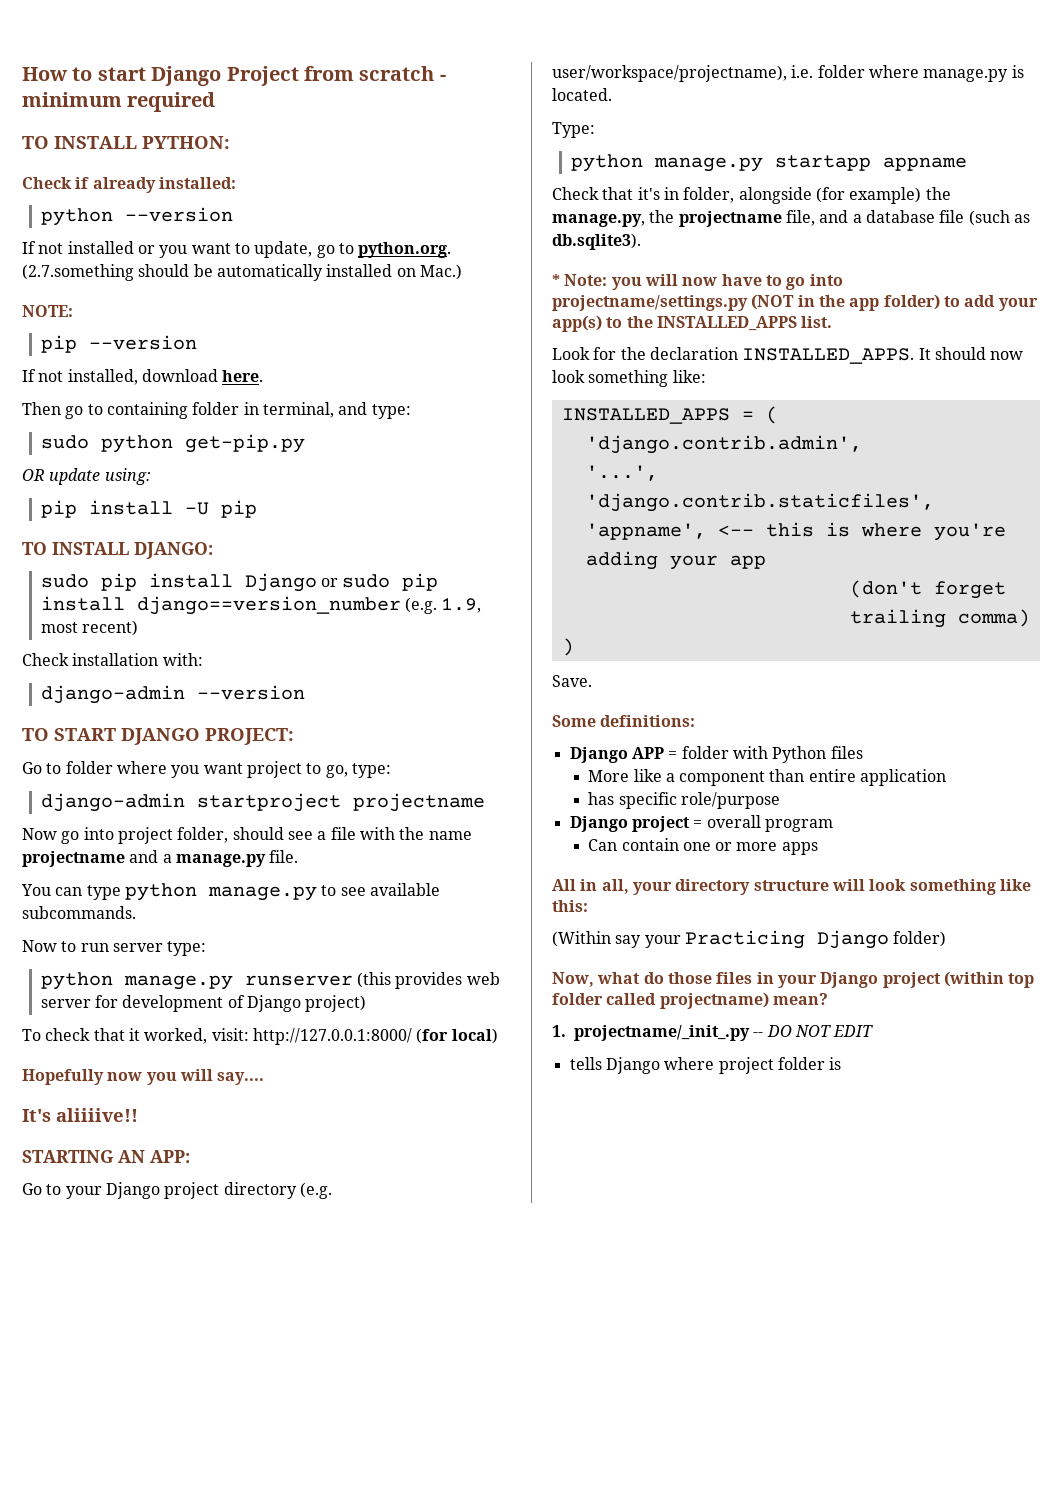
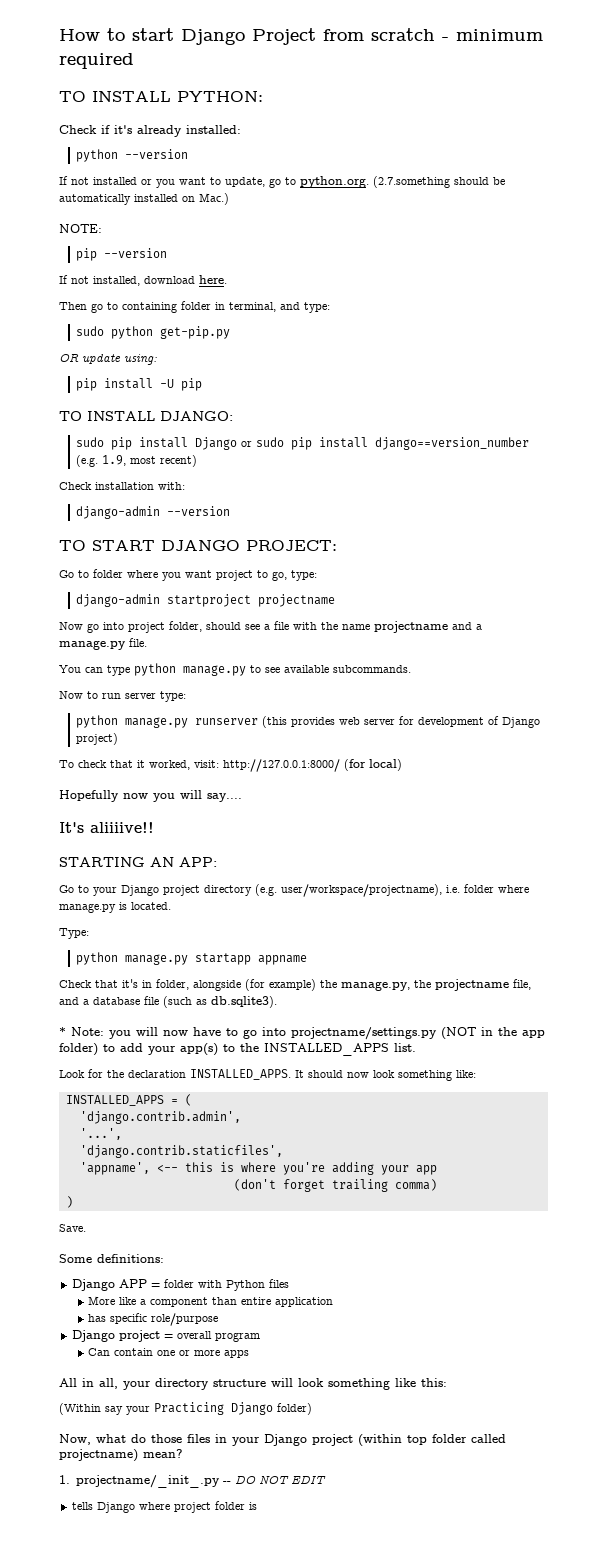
- Check if already installed:
+ Check if it's already installed:

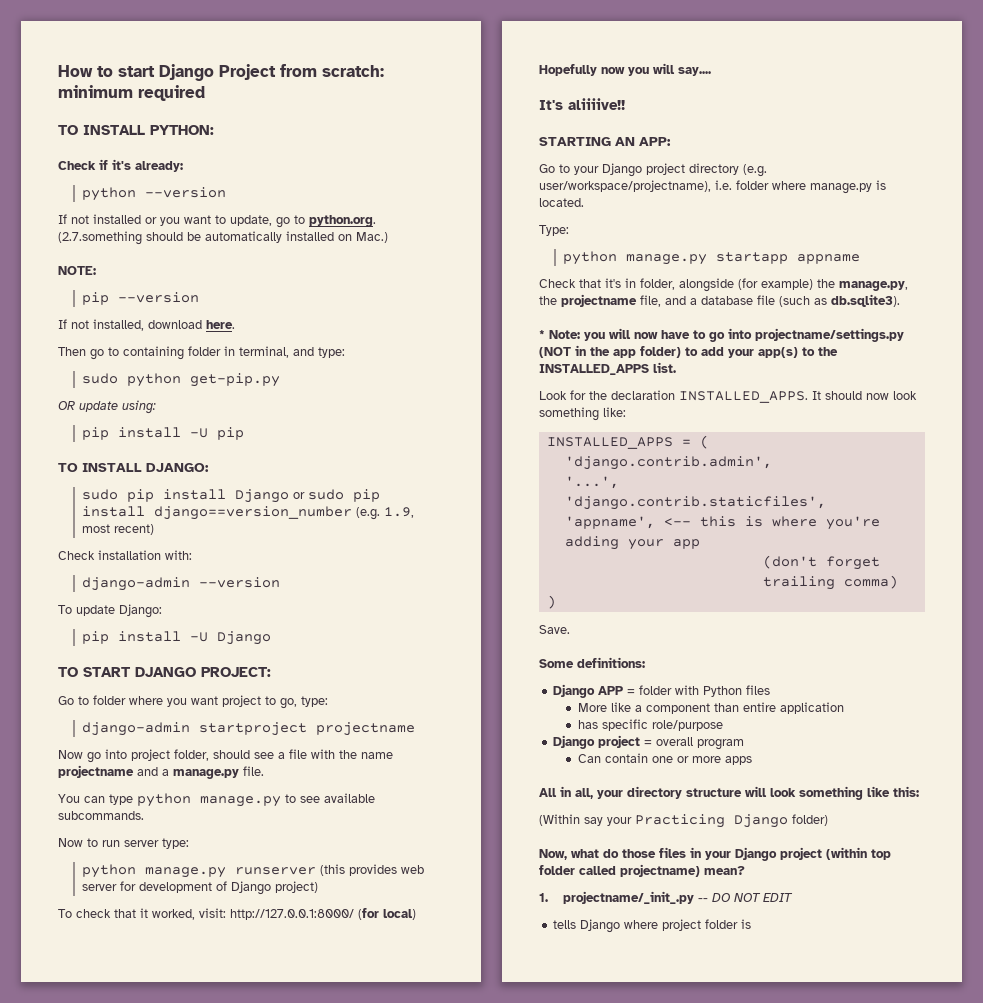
- How to start Django Project from scratch - minimum required
+ How to start Django Project from scratch: minimum required
- Check if it's already installed:
+ Check if it's already:
+ To update Django:
+ pip install -U Django

